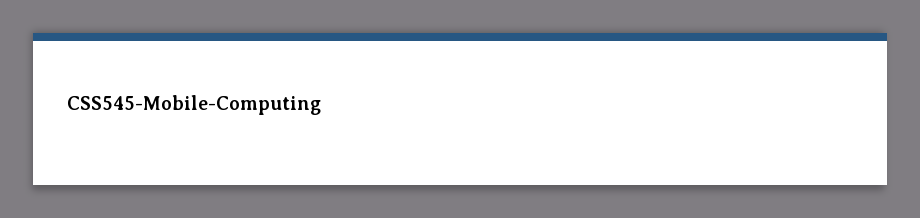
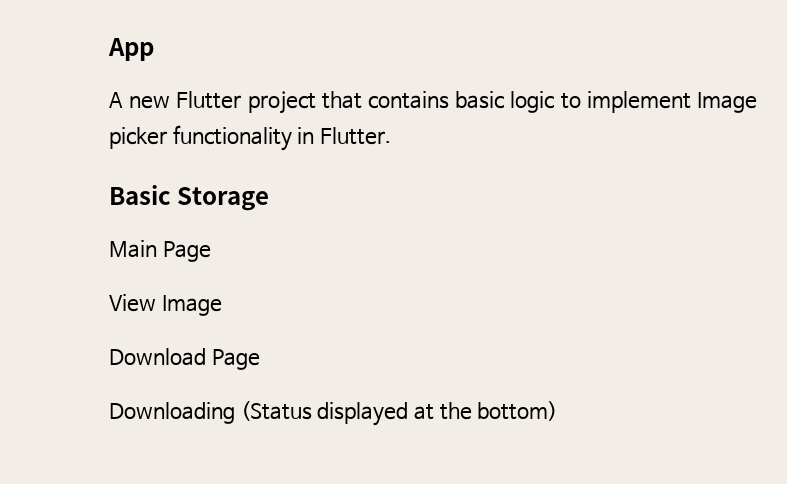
- CSS545-Mobile-Computing
+ App
+ A new Flutter project that contains basic logic to implement Image picker functionality in Flutter.
+ Basic Storage
+ Main Page
+ View Image
+ Download Page
+ Downloading (Status displayed at the bottom)

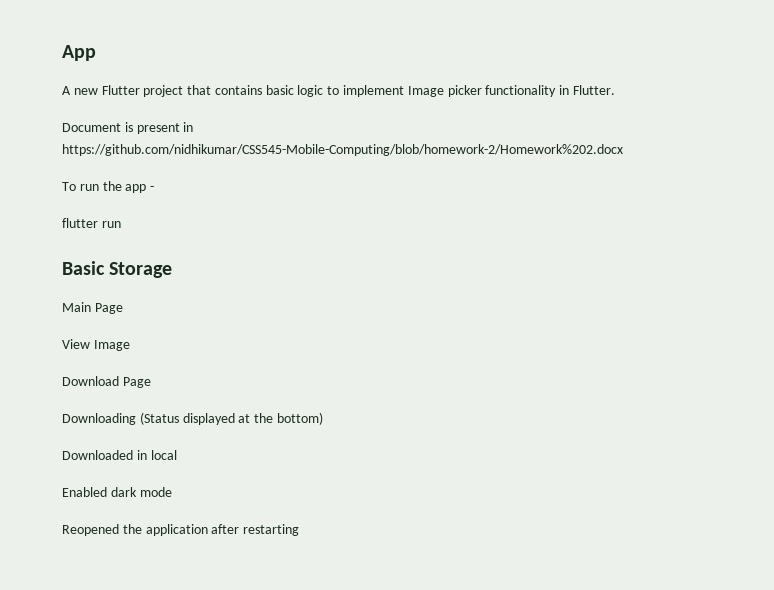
+ Document is present in https://github.com/nidhikumar/CSS545-Mobile-Computing/blob/homework-2/Homework%202.docx
+ To run the app -
+ flutter run
+ Downloaded in local
+ Enabled dark mode
+ Reopened the application after restarting

